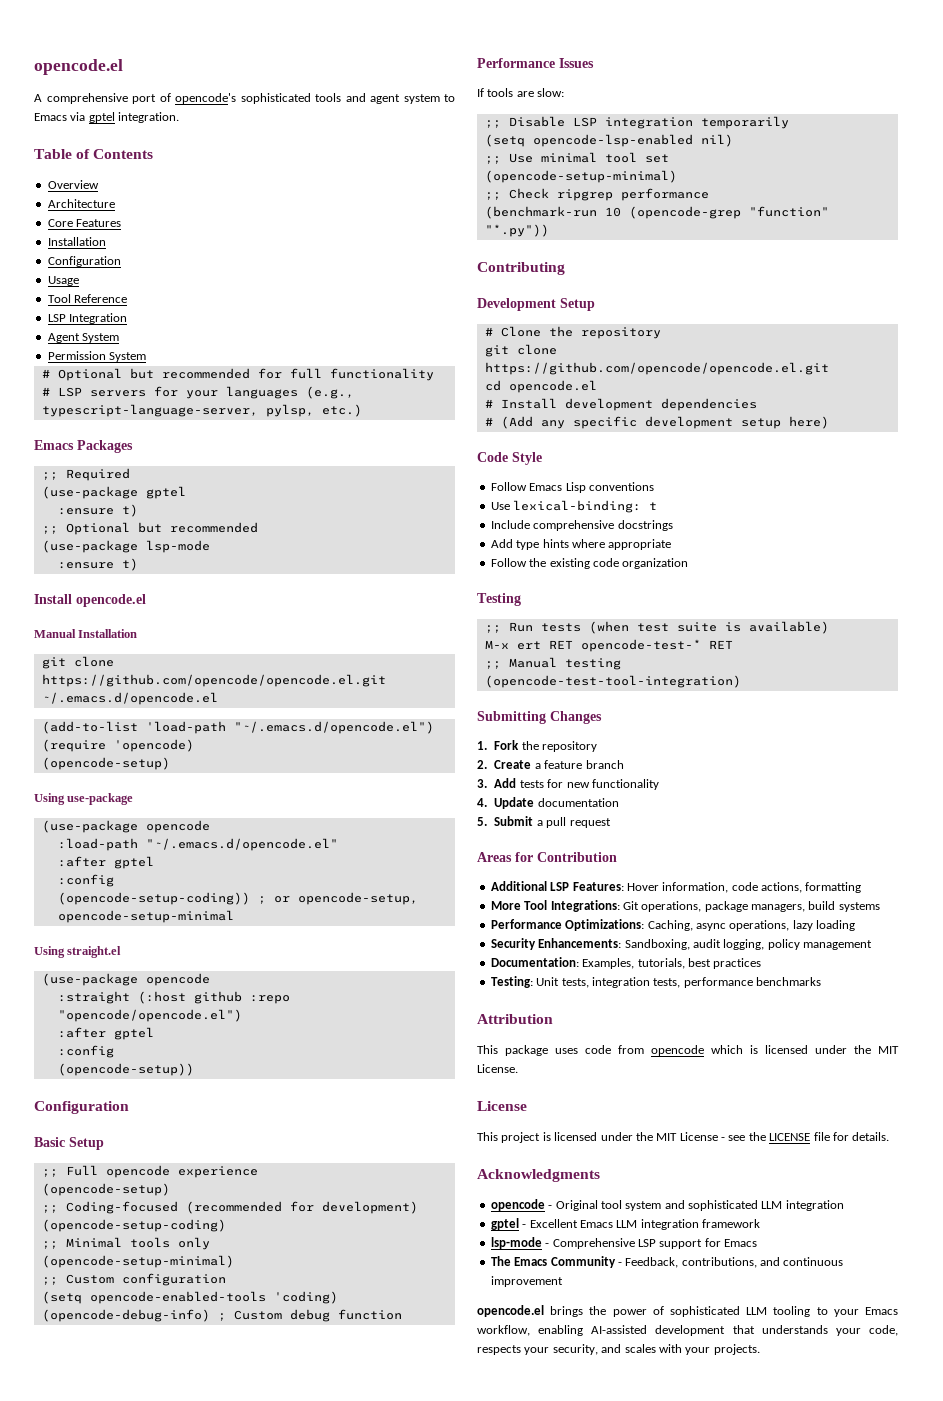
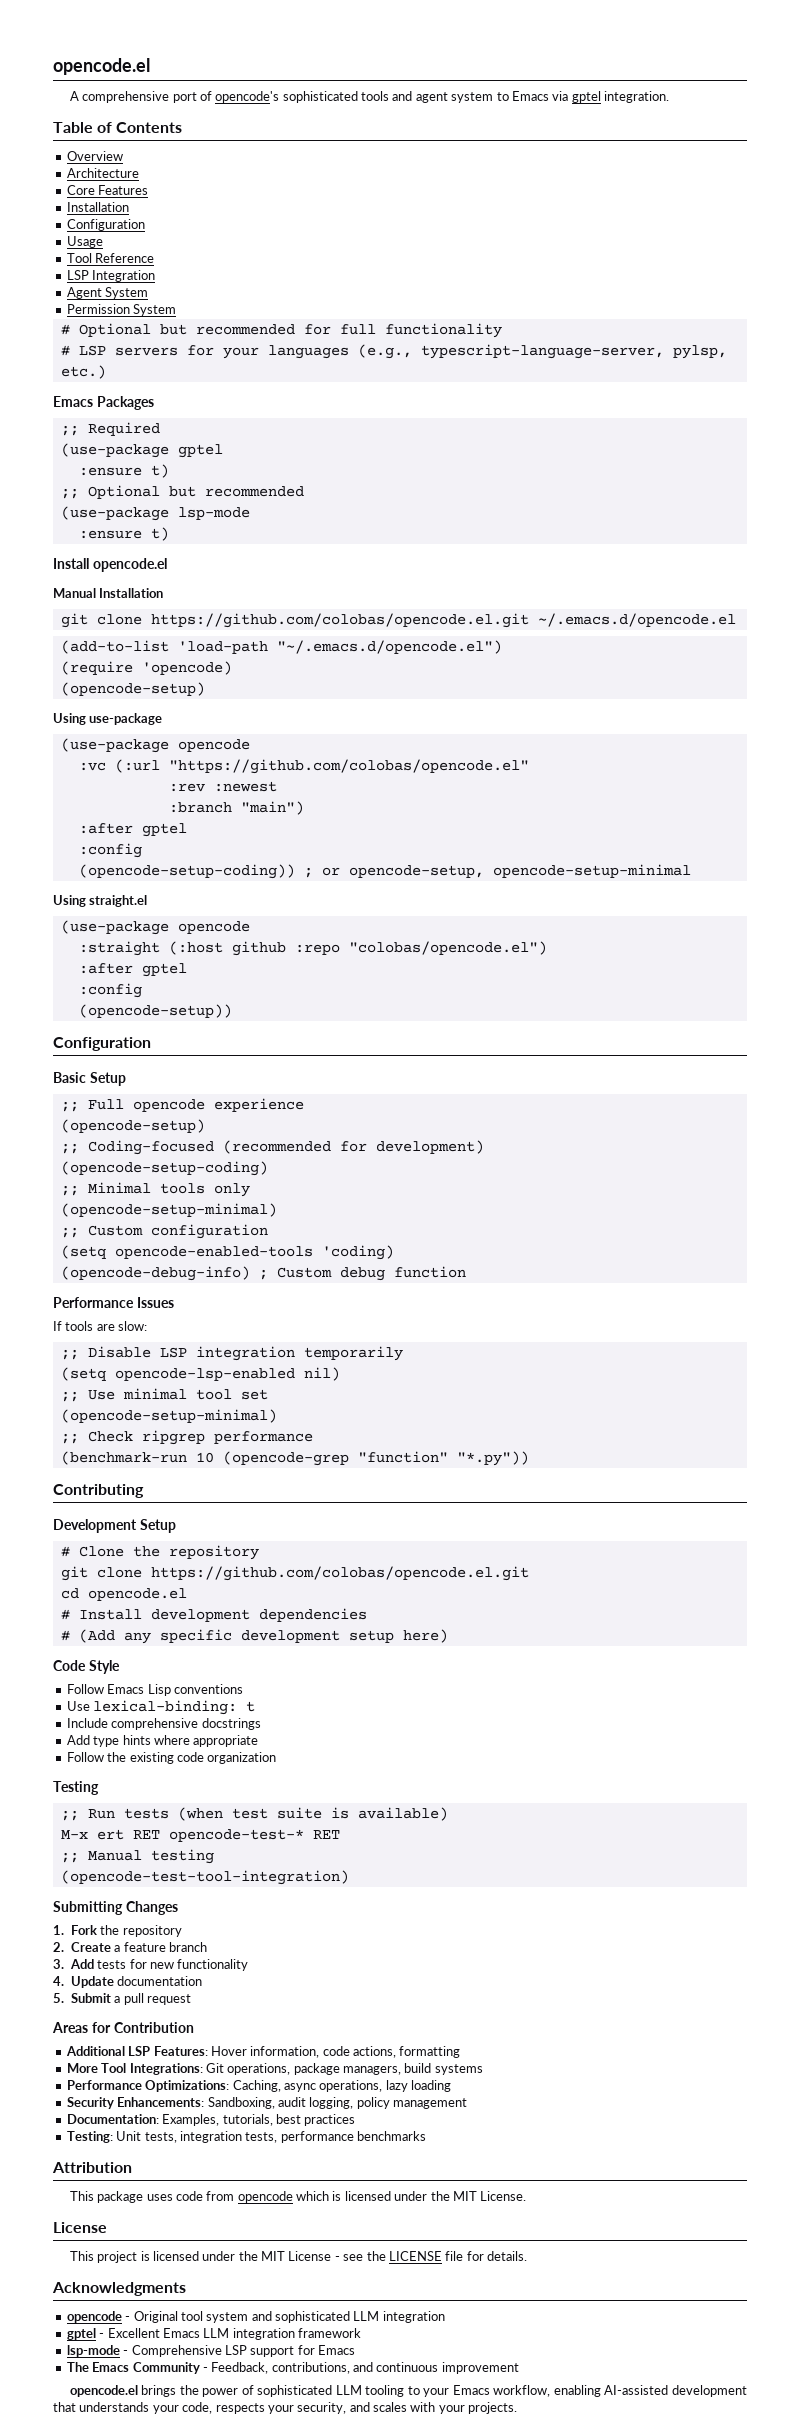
- git clone https://github.com/opencode/opencode.el.git ~/.emacs.d/opencode.el
+ git clone https://github.com/colobas/opencode.el.git ~/.emacs.d/opencode.el
- :load-path "~/.emacs.d/opencode.el"
+ :vc (:url "https://github.com/colobas/opencode.el"
+ :rev :newest
+ :branch "main")
- :straight (:host github :repo "opencode/opencode.el")
+ :straight (:host github :repo "colobas/opencode.el")
  # Clone the repository
- git clone https://github.com/opencode/opencode.el.git
+ git clone https://github.com/colobas/opencode.el.git

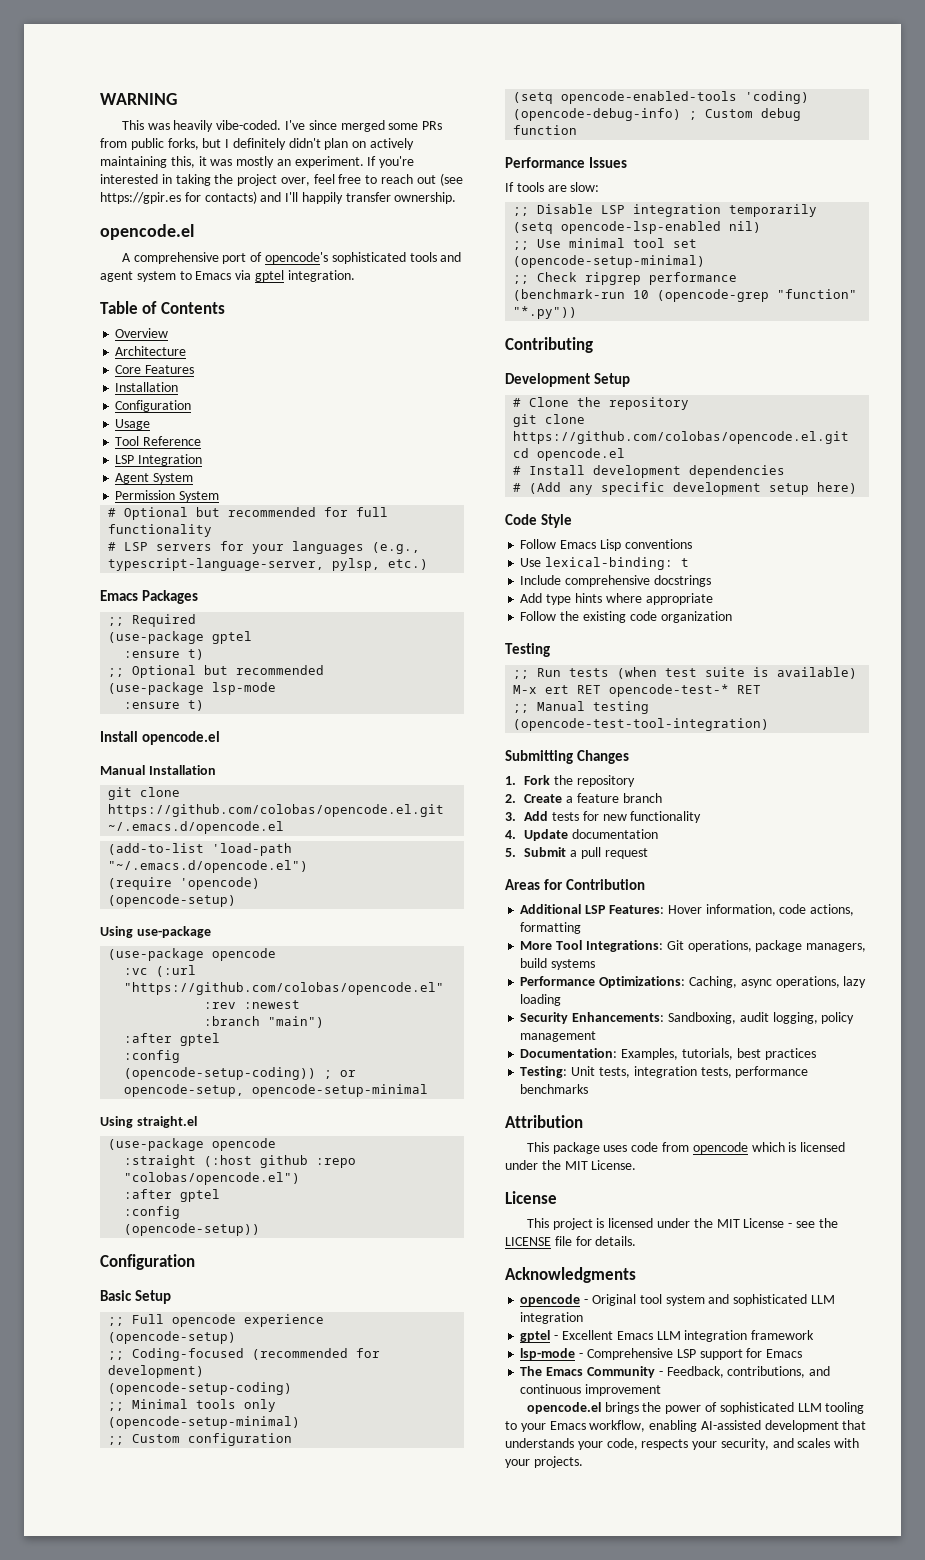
+ WARNING
+ This was heavily vibe-coded. I've since merged some PRs from public forks, but I definitely didn't plan on actively maintaining this, it was mostly an experiment. If you're interested in taking the project over, feel free to reach out (see https://gpir.es for contacts) and I'll happily transfer ownership.

